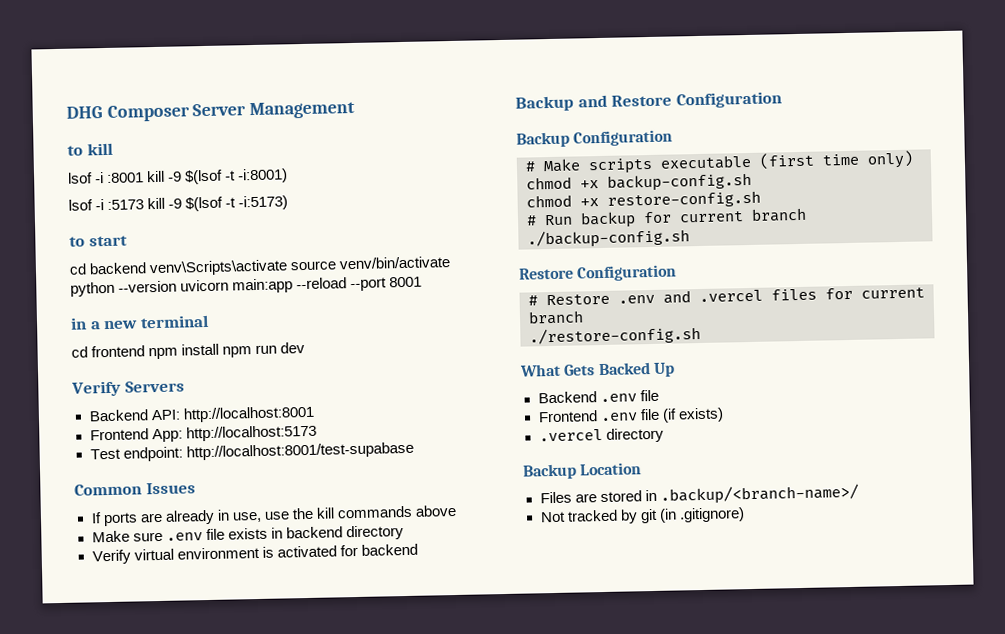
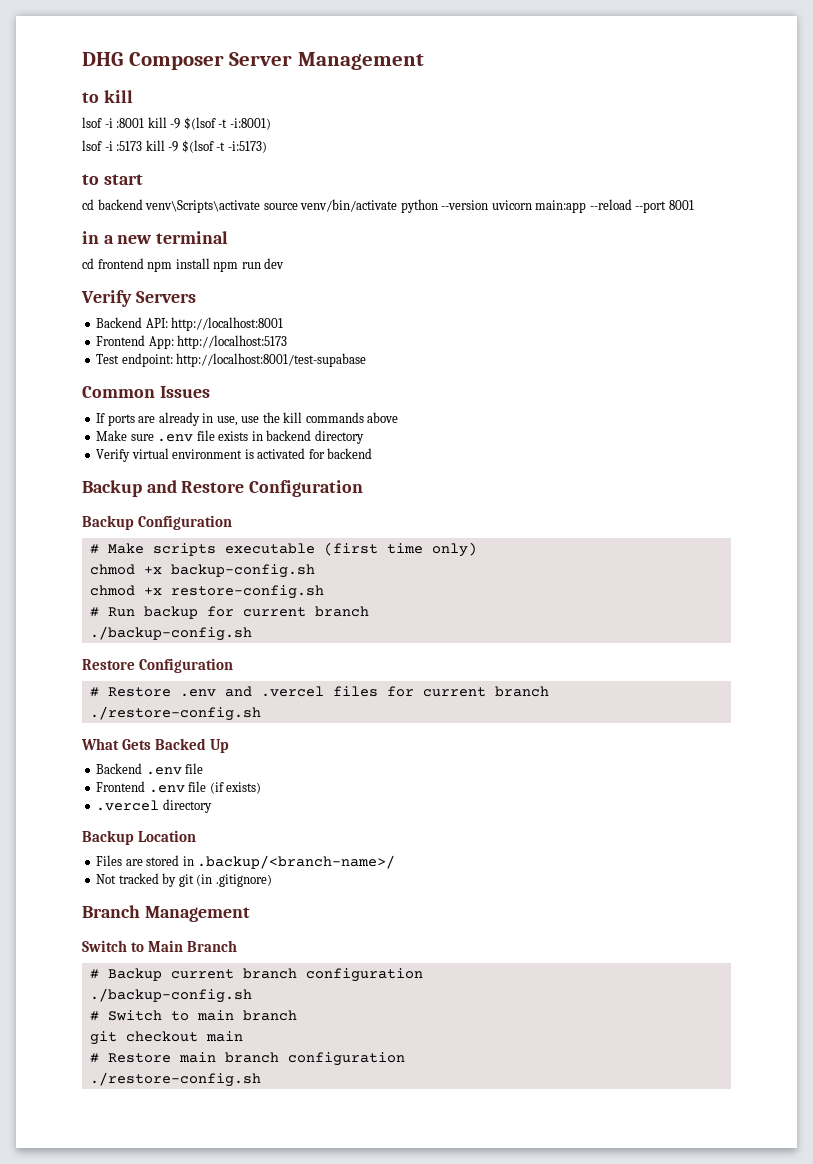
+ Branch Management
+ Switch to Main Branch
+ # Backup current branch configuration
+ ./backup-config.sh
+ # Switch to main branch
+ git checkout main
+ # Restore main branch configuration
+ ./restore-config.sh

